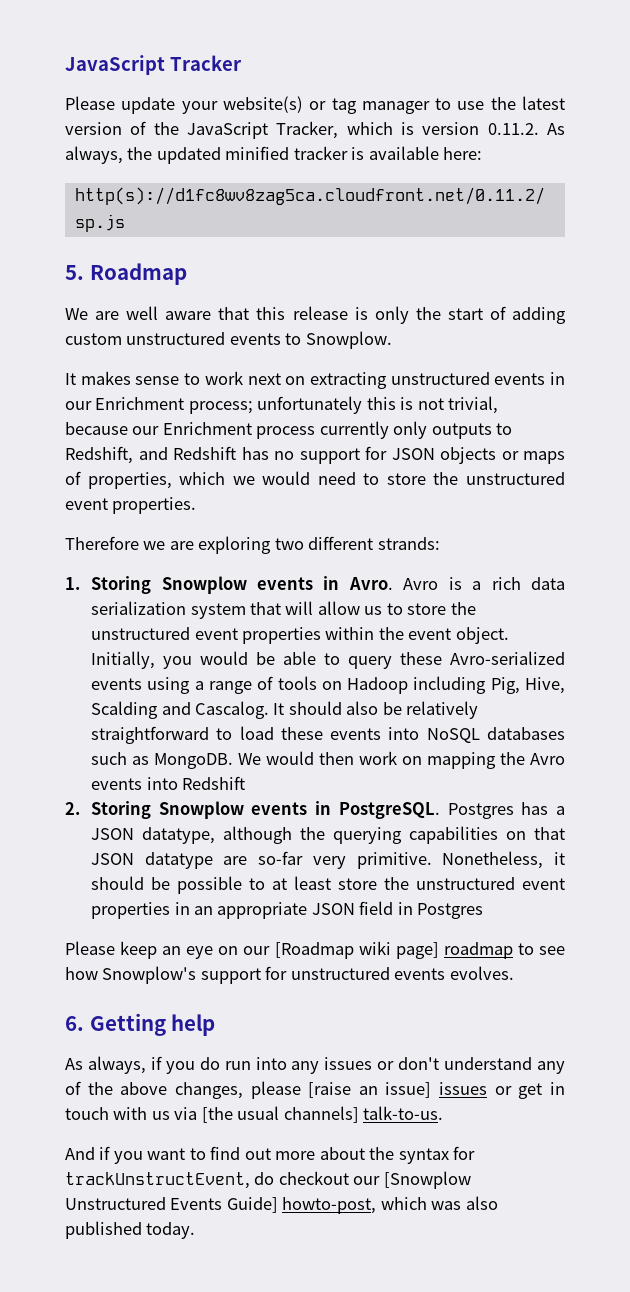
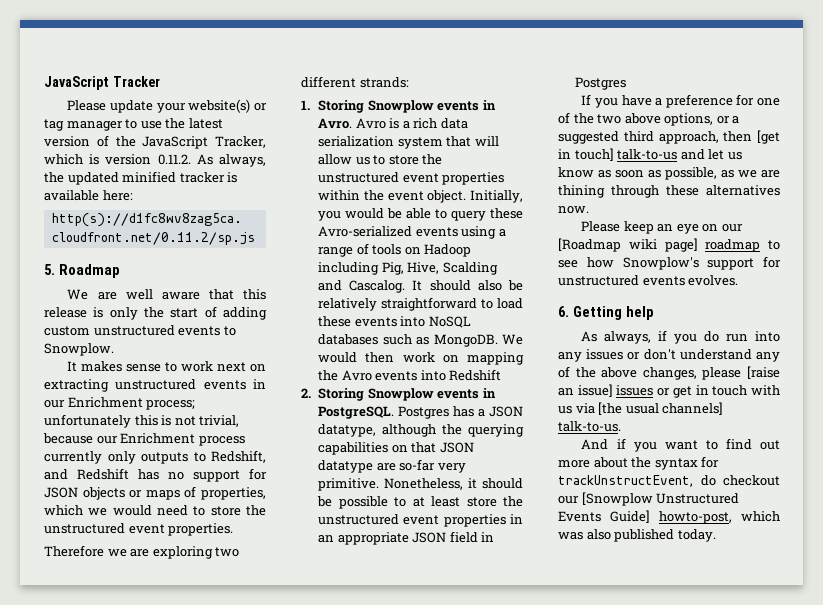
+ If you have a preference for one of the two above options, or a suggested third approach, then [get in touch] talk-to-us and let us know as soon as possible, as we are thining through these alternatives now.

